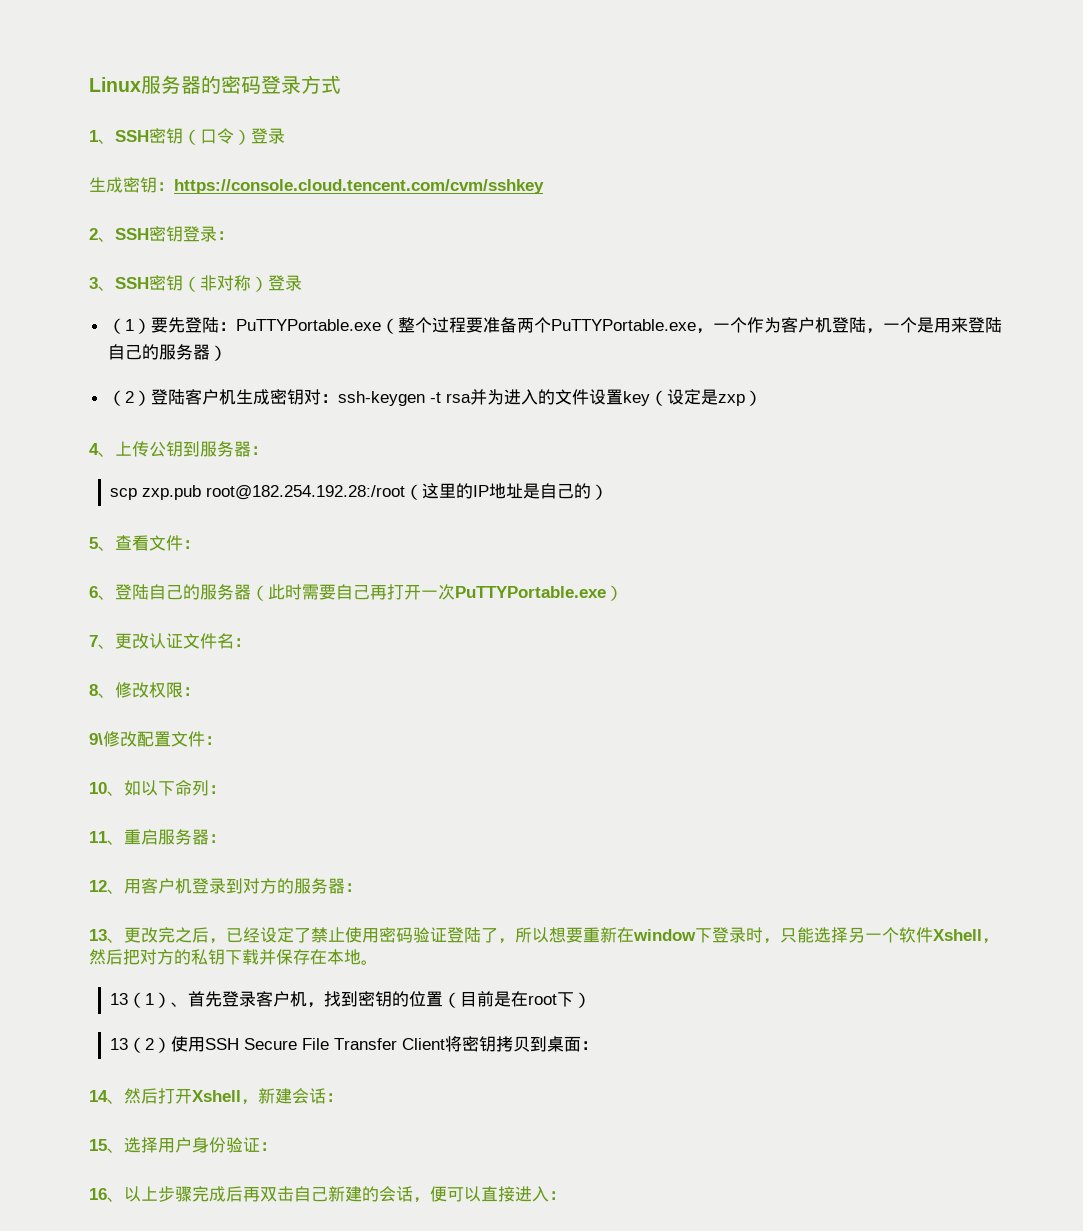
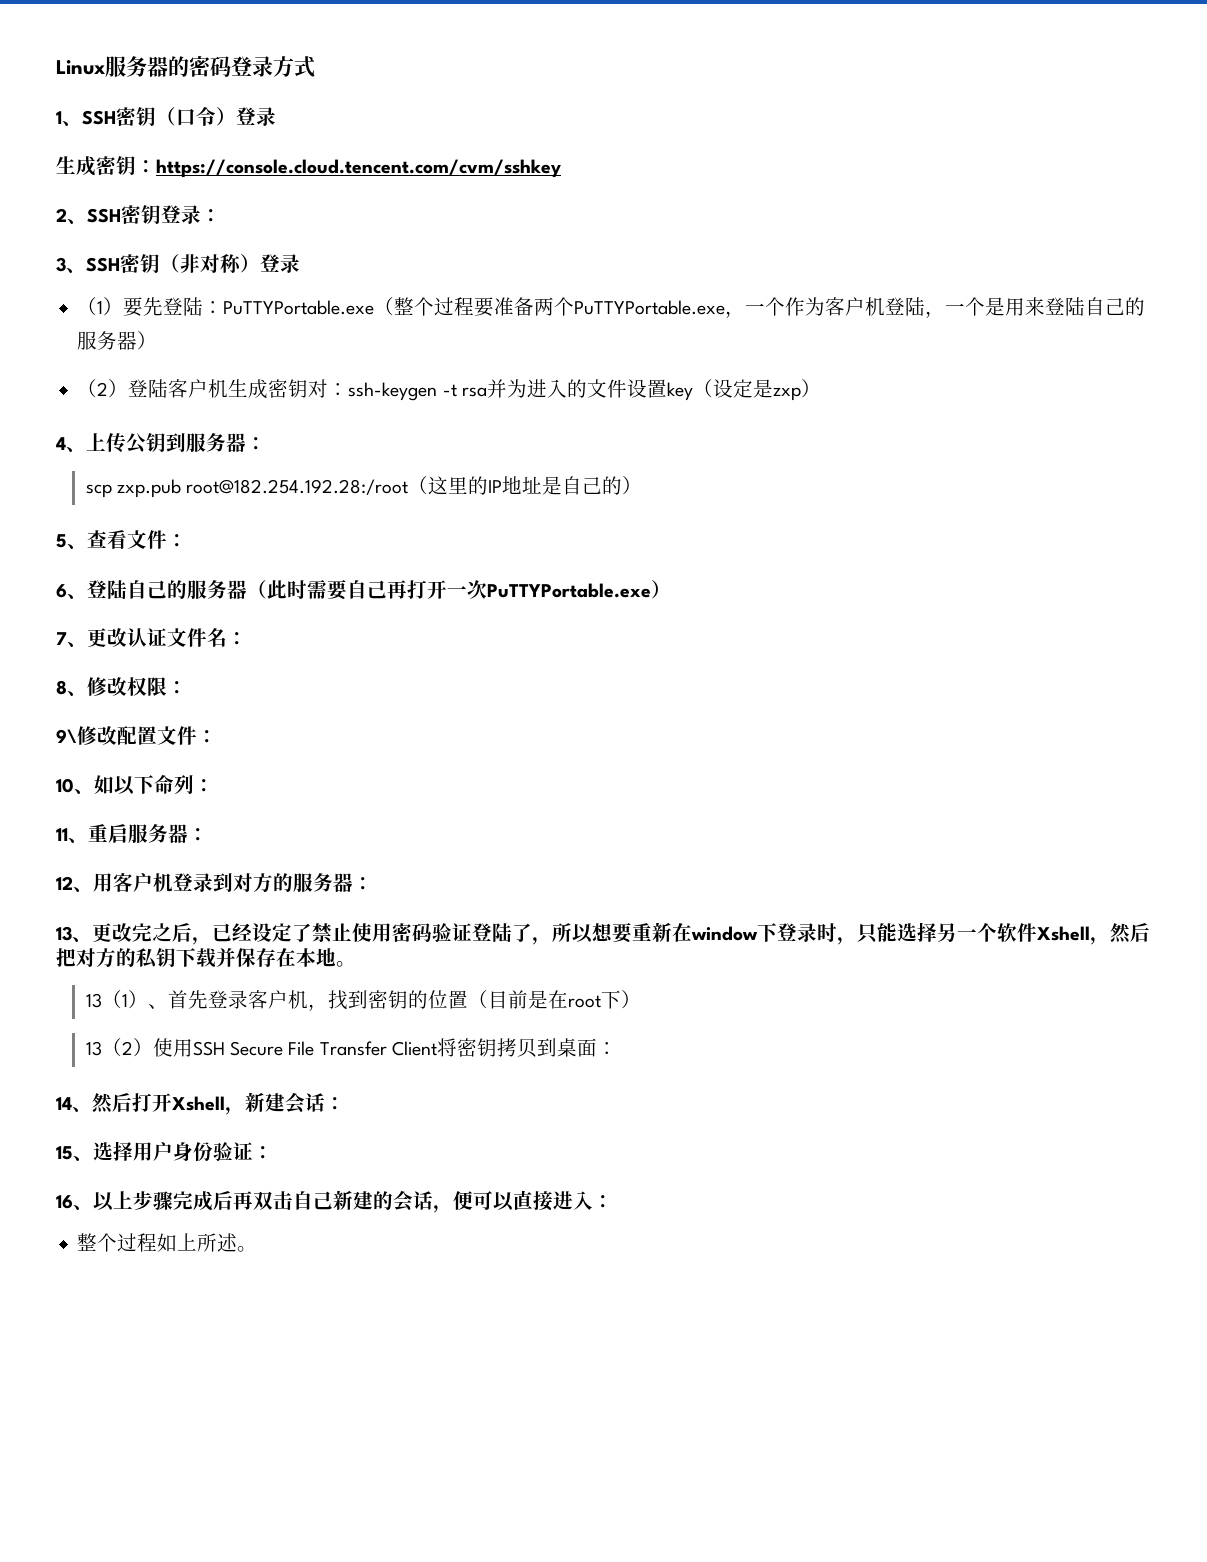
+ 整个过程如上所述。

